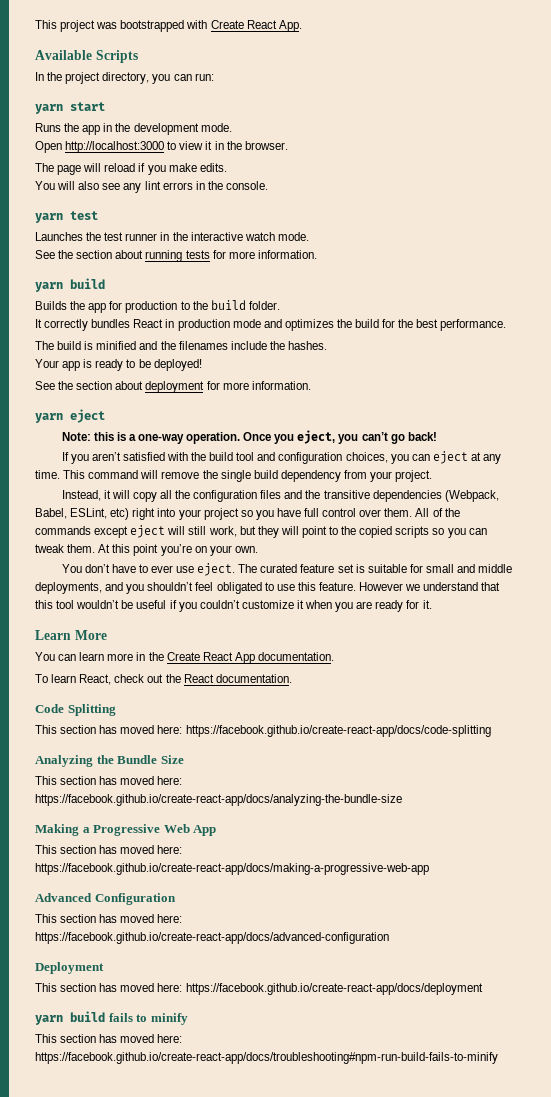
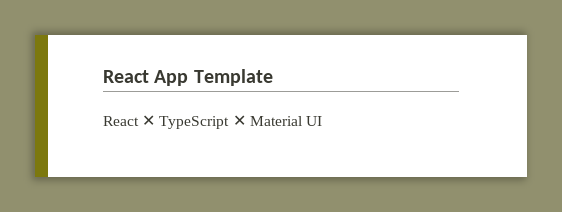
- This project was bootstrapped with Create React App.
- Available Scripts
- In the project directory, you can run:
- yarn start
- Runs the app in the development mode.
- Open http://localhost:3000 to view it in the browser.
- The page will reload if you make edits.
- You will also see any lint errors in the console.
- yarn test
- Launches the test runner in the interactive watch mode.
- See the section about running tests for more information.
- yarn build
- Builds the app for production to the build folder.
- It correctly bundles React in production mode and optimizes the build for the best performance.
- The build is minified and the filenames include the hashes.
- Your app is ready to be deployed!
- See the section about deployment for more information.
- yarn eject
- Note: this is a one-way operation. Once you eject, you can’t go back!
- If you aren’t satisfied with the build tool and configuration choices, you can eject at any time. This command will remove the single build dependency from your project.
- Instead, it will copy all the configuration files and the transitive dependencies (Webpack, Babel, ESLint, etc) right into your project so you have full control over them. All of the commands except eject will still work, but they will point to the copied scripts so you can tweak them. At this point you’re on your own.
- You don’t have to ever use eject. The curated feature set is suitable for small and middle deployments, and you shouldn’t feel obligated to use this feature. However we understand that this tool wouldn’t be useful if you couldn’t customize it when you are ready for it.
- Learn More
- You can learn more in the Create React App documentation.
- To learn React, check out the React documentation.
- Code Splitting
- This section has moved here: https://facebook.github.io/create-react-app/docs/code-splitting
- Analyzing the Bundle Size
- This section has moved here: https://facebook.github.io/create-react-app/docs/analyzing-the-bundle-size
- Making a Progressive Web App
- This section has moved here: https://facebook.github.io/create-react-app/docs/making-a-progressive-web-app
- Advanced Configuration
- This section has moved here: https://facebook.github.io/create-react-app/docs/advanced-configuration
- Deployment
- This section has moved here: https://facebook.github.io/create-react-app/docs/deployment
- yarn build fails to minify
- This section has moved here: https://facebook.github.io/create-react-app/docs/troubleshooting#npm-run-build-fails-to-minify
+ React App Template
+ React ✕ TypeScript ✕ Material UI

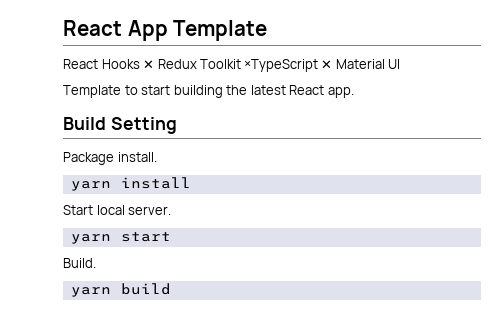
- React ✕ TypeScript ✕ Material UI
+ React Hooks ✕ Redux Toolkit ×TypeScript ✕ Material UI
+ Template to start building the latest React app.
+ Build Setting
+ Package install.
+ yarn install
+ Start local server.
+ yarn start
+ Build.
+ yarn build

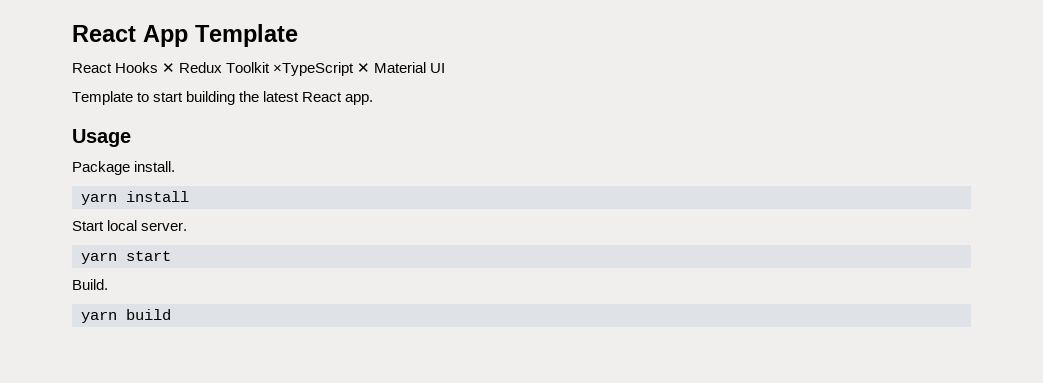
- Build Setting
+ Usage

